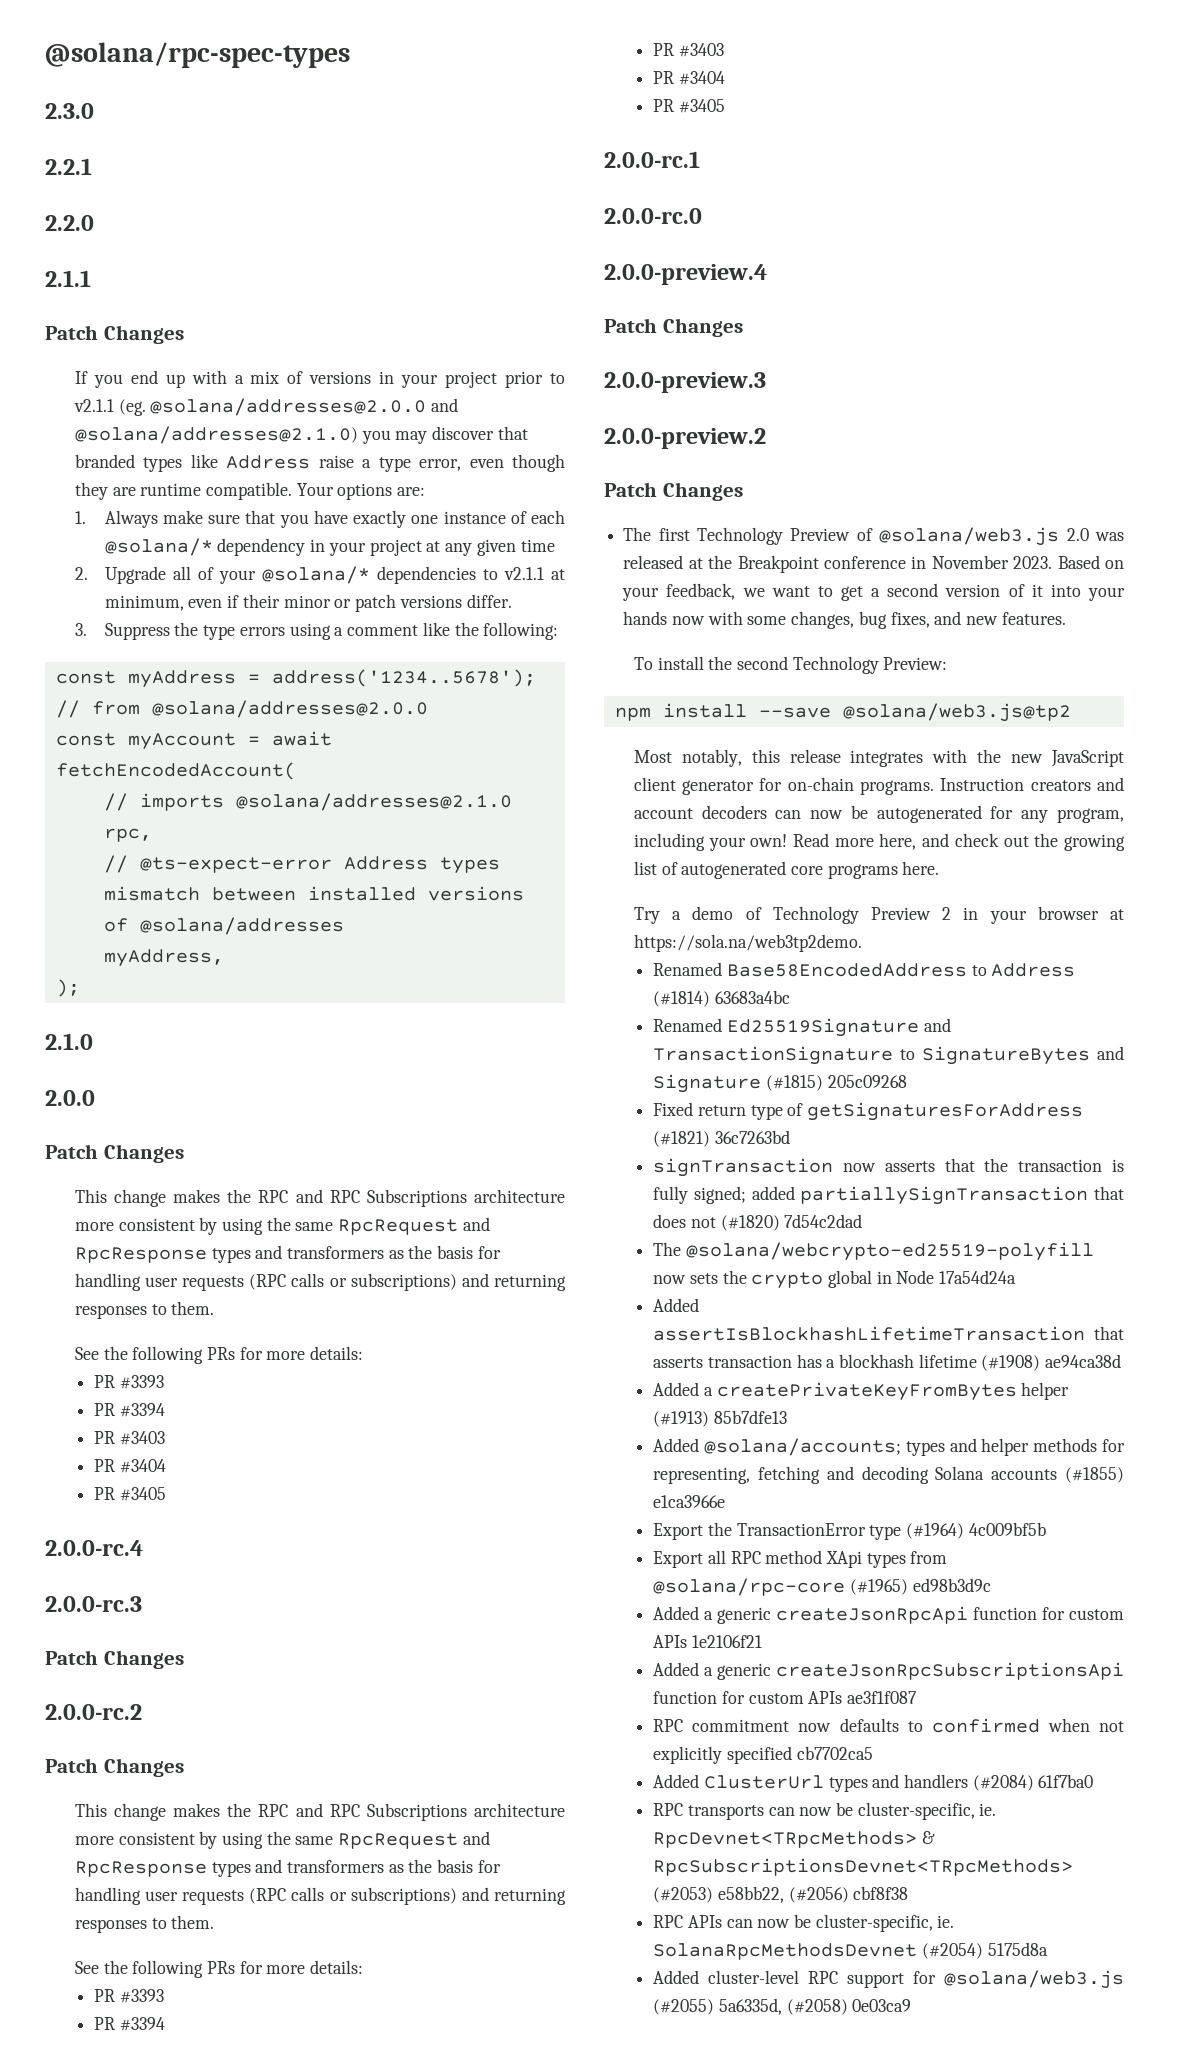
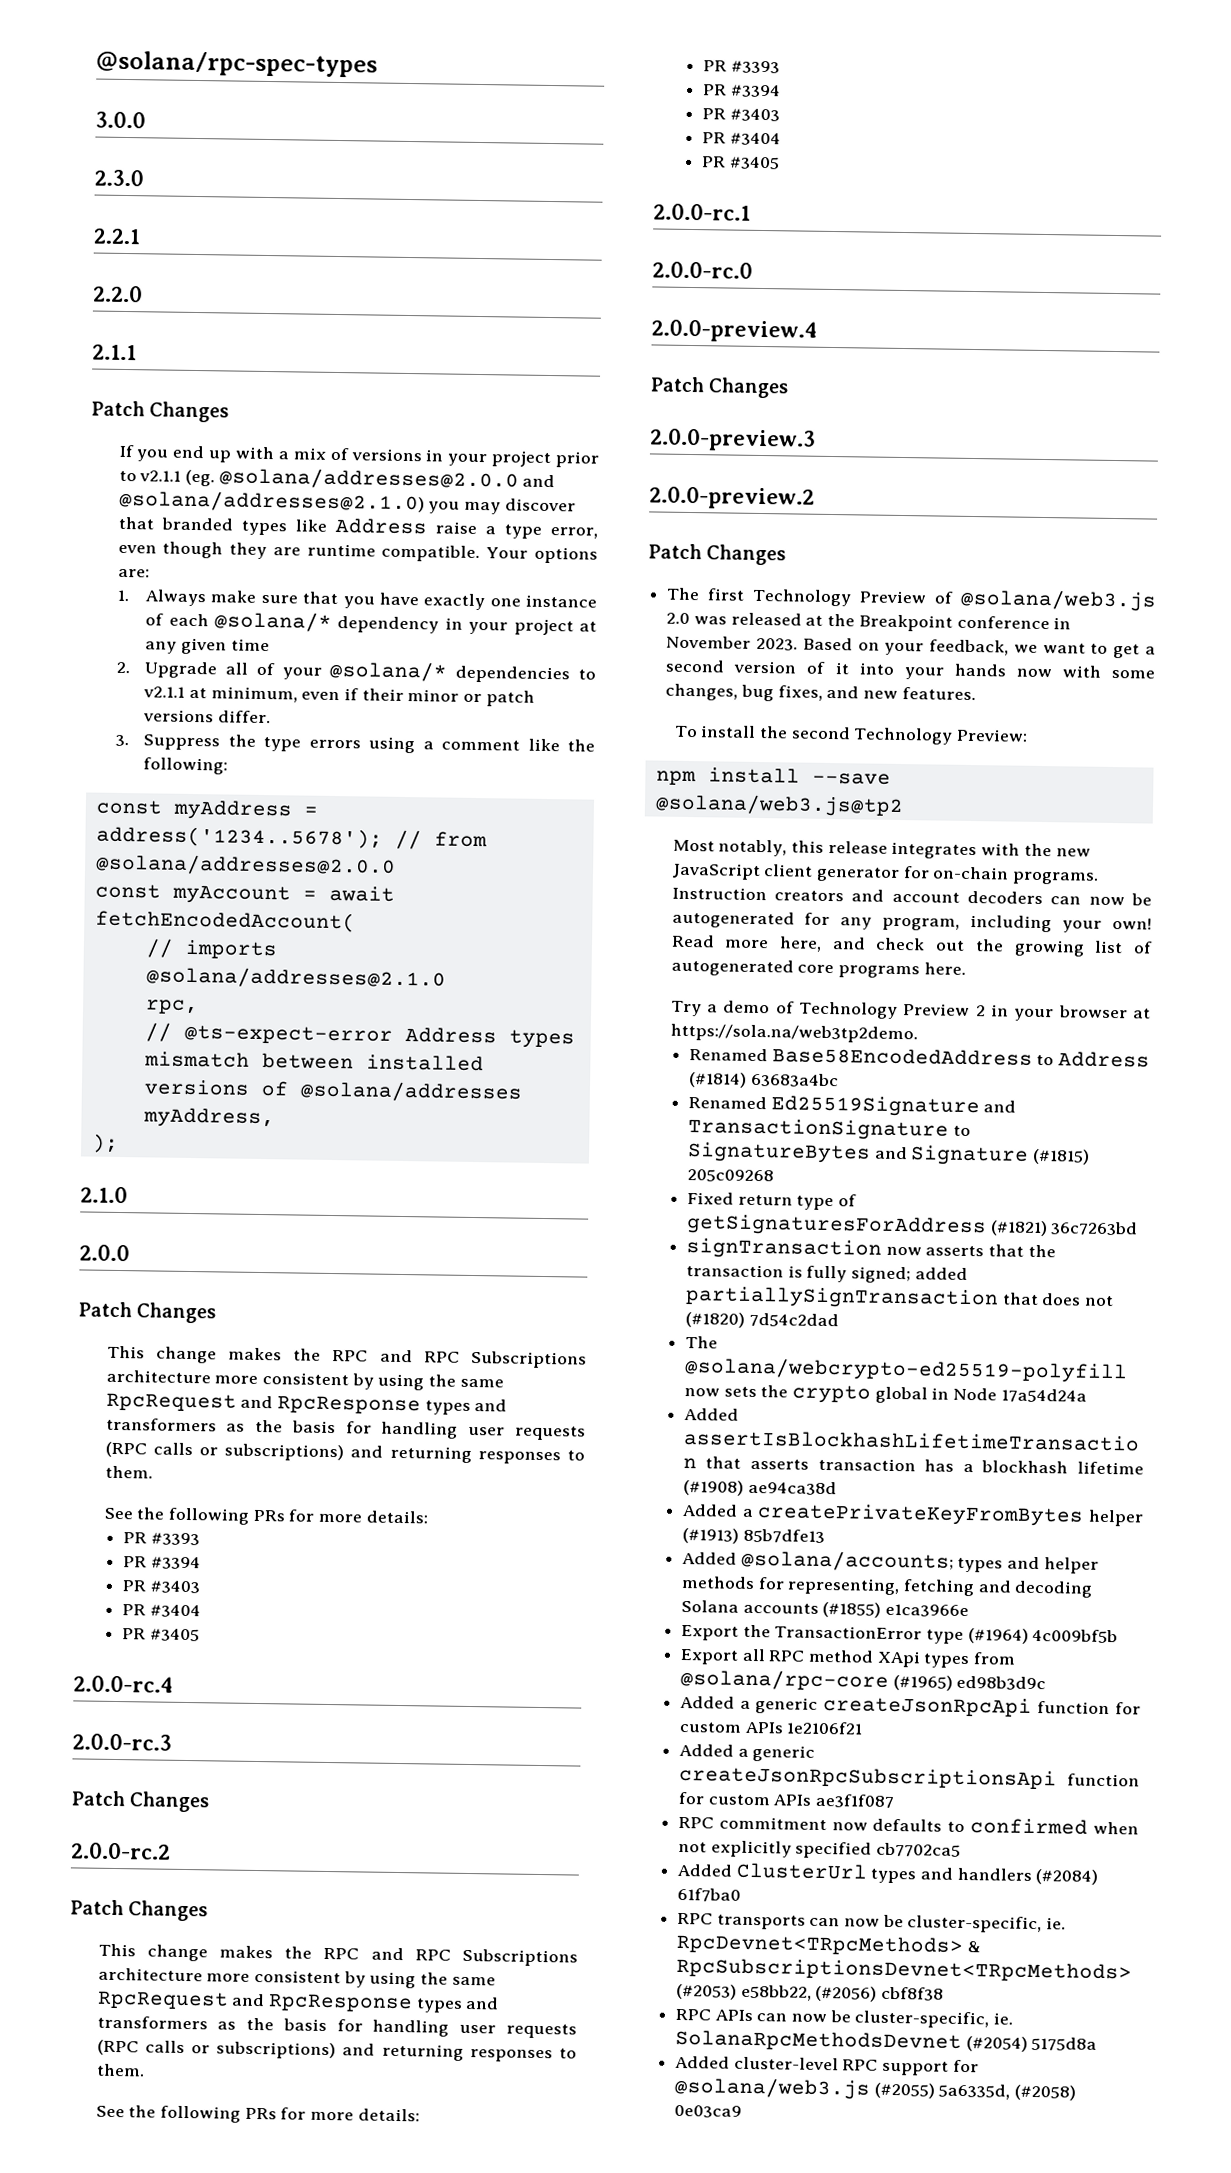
+ 3.0.0

